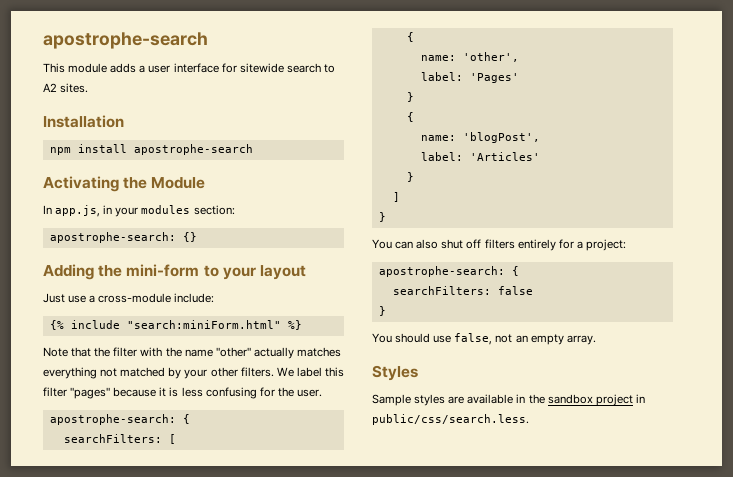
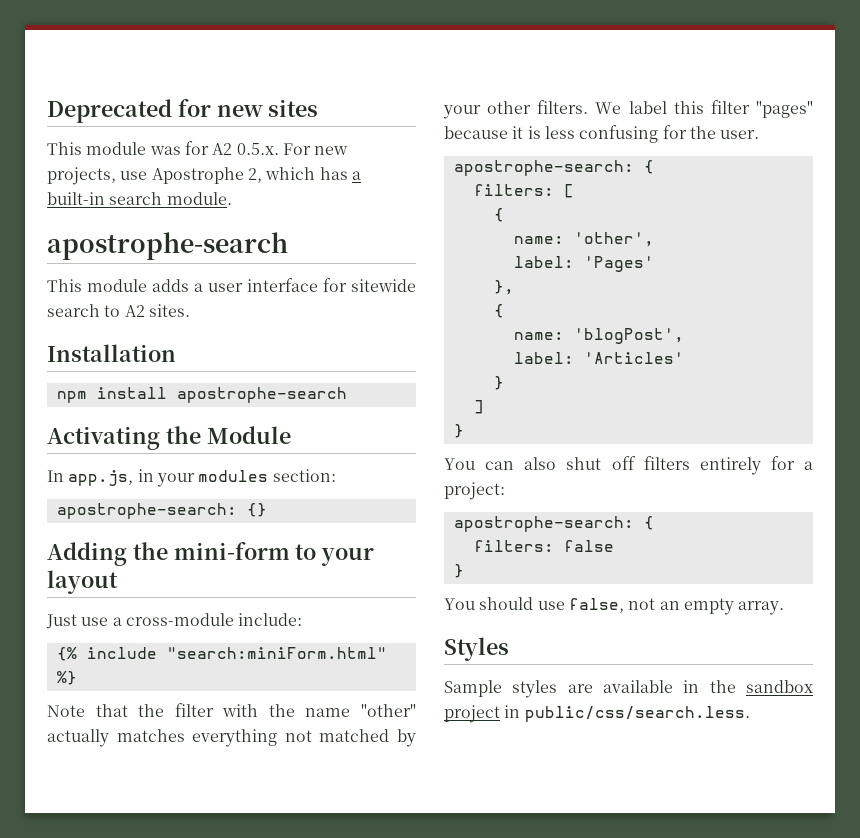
+ Deprecated for new sites
+ This module was for A2 0.5.x. For new projects, use Apostrophe 2, which has a built-in search module.
- searchFilters: [
+ filters: [
  label: 'Pages'
- }
+ },
- searchFilters: false
+ filters: false

